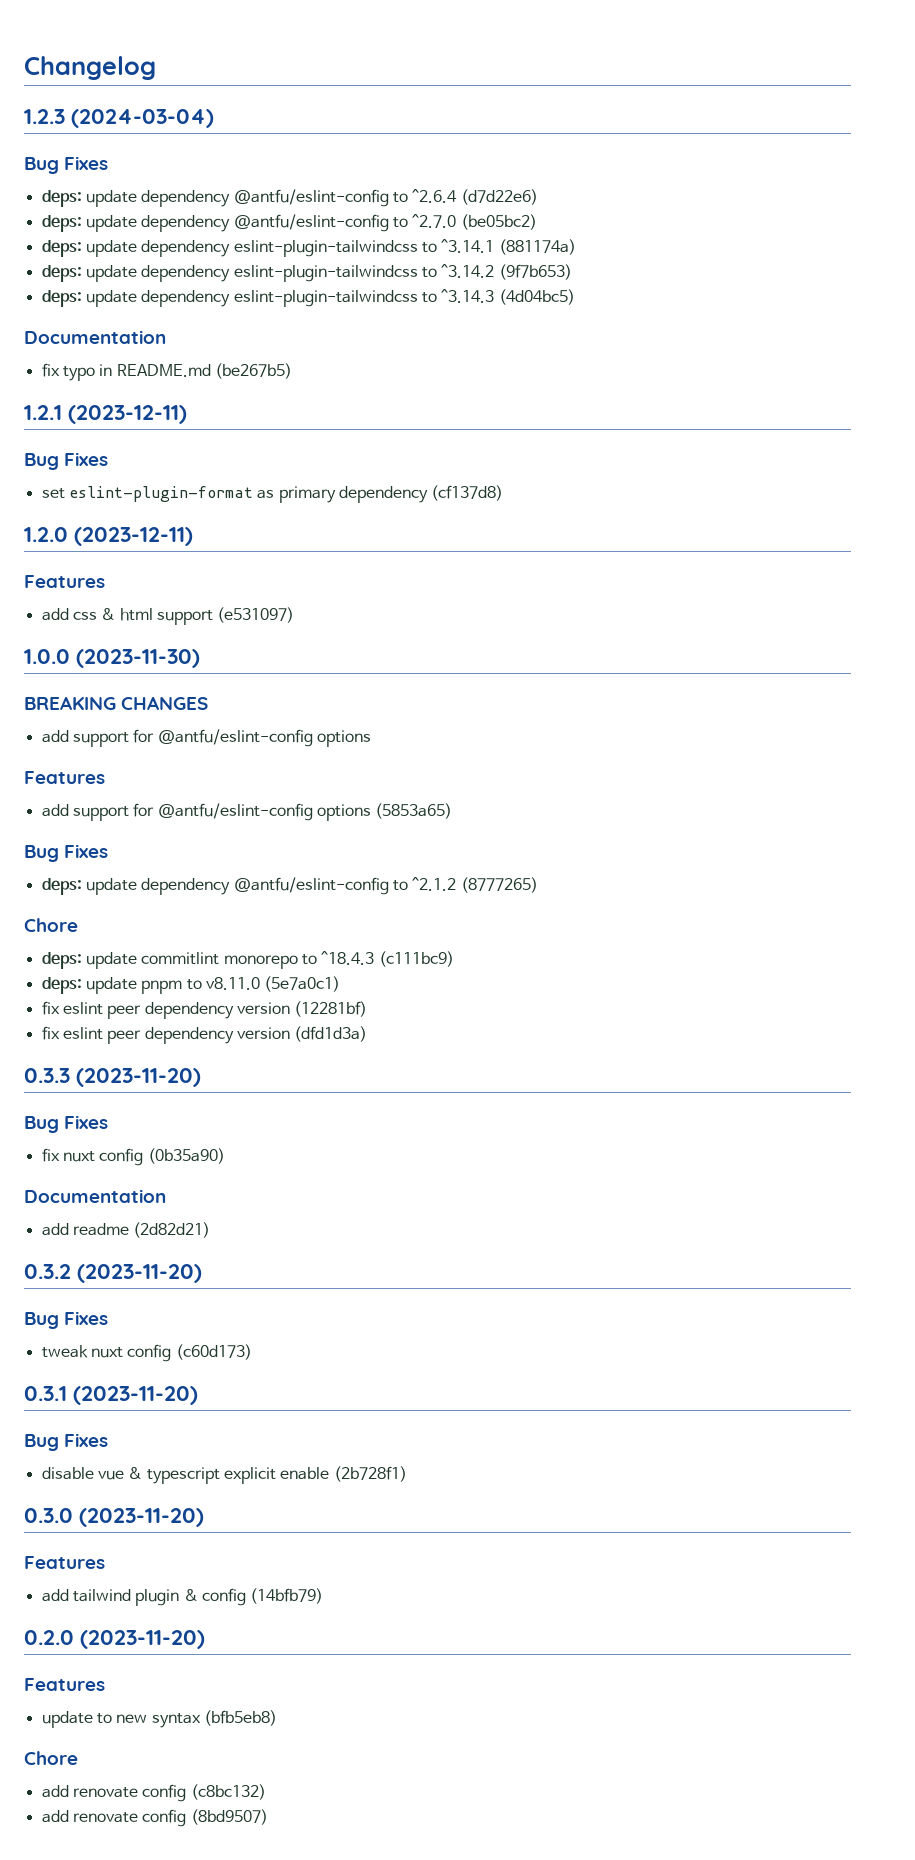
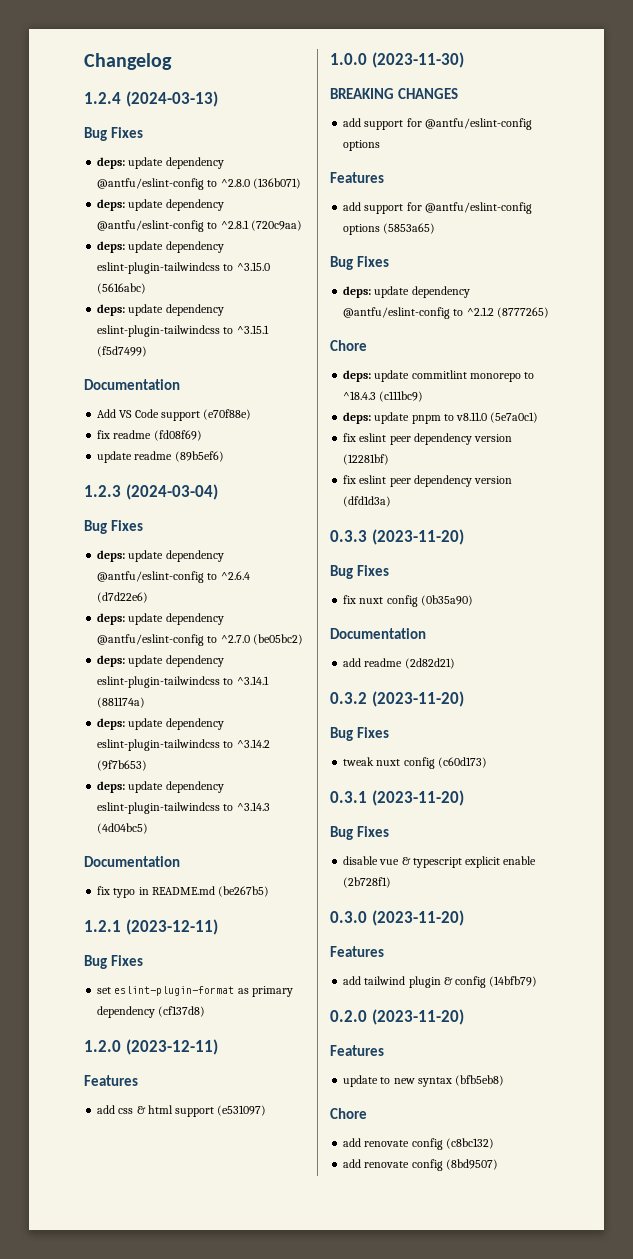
+ 1.2.4 (2024-03-13)
+ Bug Fixes
+ deps: update dependency @antfu/eslint-config to ^2.8.0 (136b071)
+ deps: update dependency @antfu/eslint-config to ^2.8.1 (720c9aa)
+ deps: update dependency eslint-plugin-tailwindcss to ^3.15.0 (5616abc)
+ deps: update dependency eslint-plugin-tailwindcss to ^3.15.1 (f5d7499)
+ Documentation
+ Add VS Code support (e70f88e)
+ fix readme (fd08f69)
+ update readme (89b5ef6)

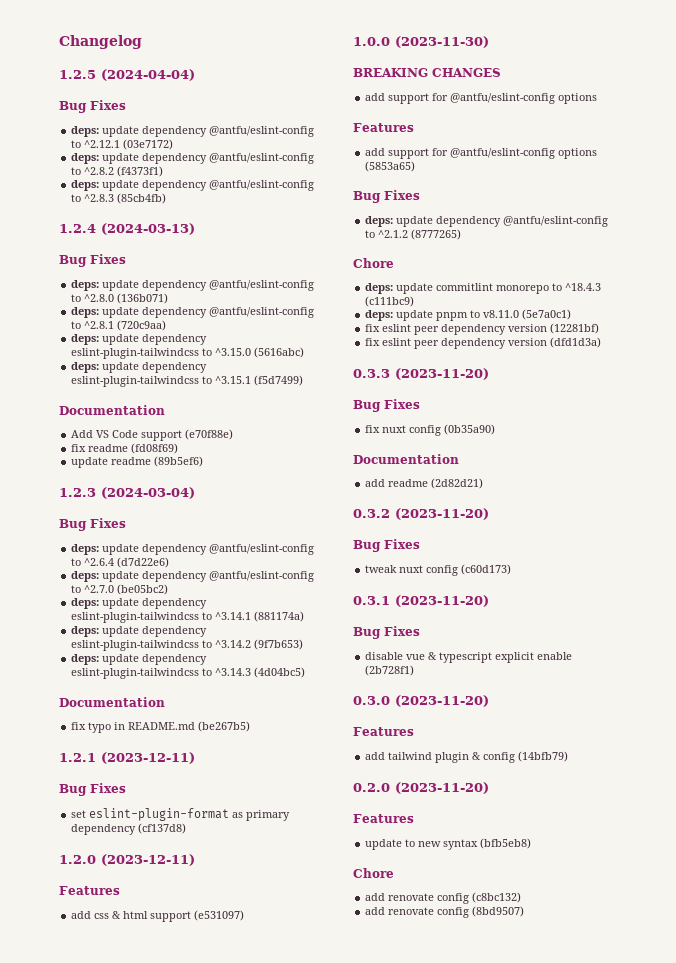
+ 1.2.5 (2024-04-04)
+ Bug Fixes
+ deps: update dependency @antfu/eslint-config to ^2.12.1 (03e7172)
+ deps: update dependency @antfu/eslint-config to ^2.8.2 (f4373f1)
+ deps: update dependency @antfu/eslint-config to ^2.8.3 (85cb4fb)

